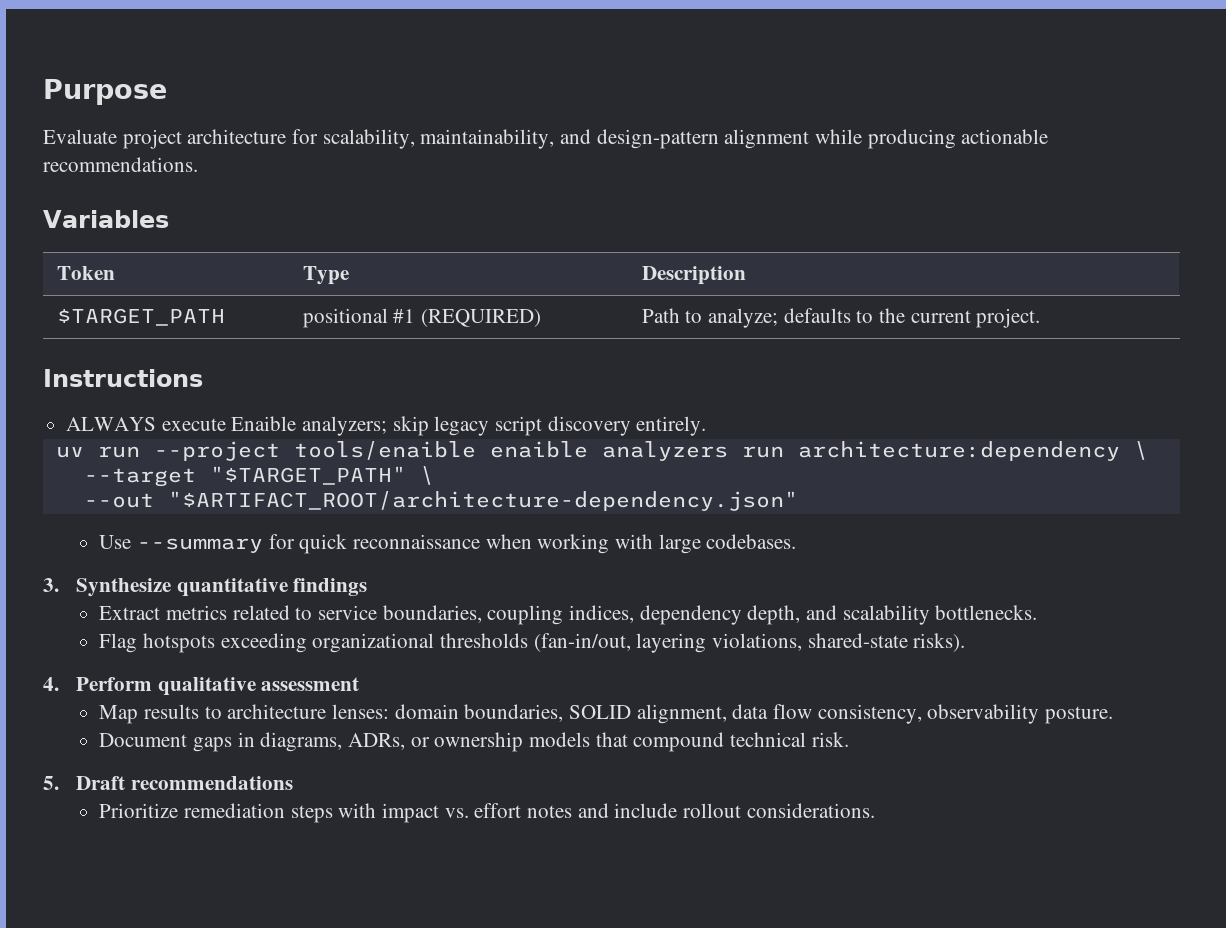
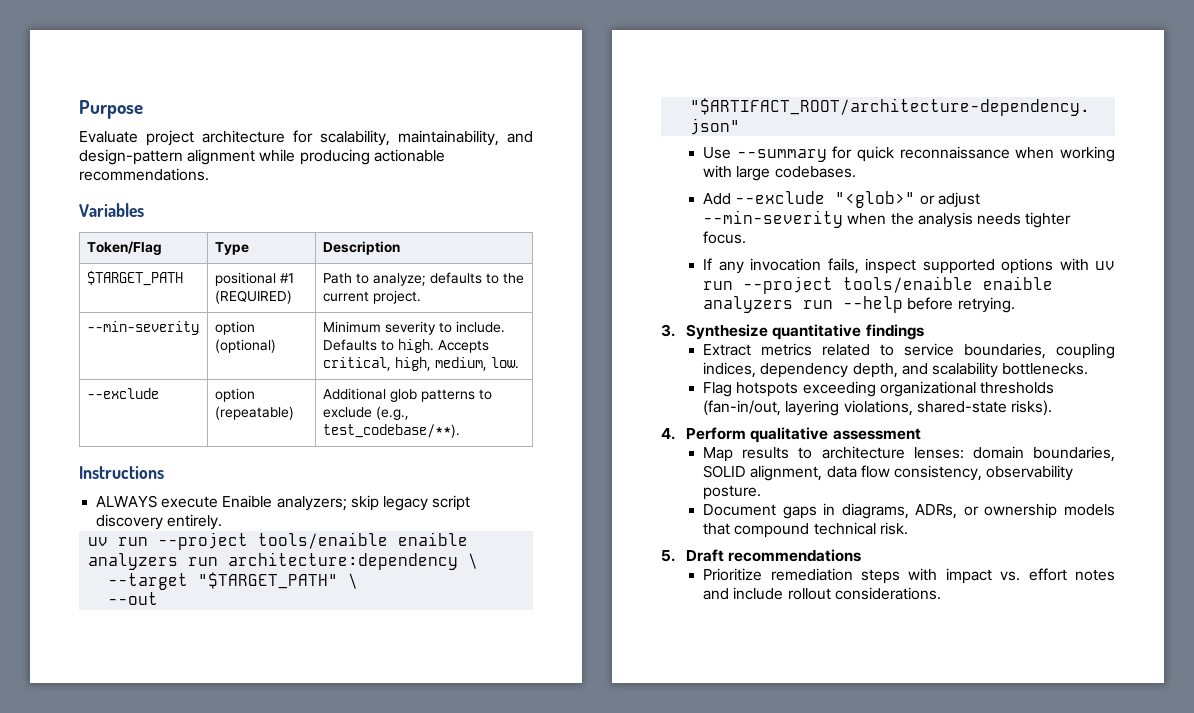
- Token | Type | Description
+ Token/Flag | Type | Description
+ --min-severity | option (optional) | Minimum severity to include. Defaults to high. Accepts critical, high, medium, low.
+ --exclude | option (repeatable) | Additional glob patterns to exclude (e.g., test_codebase/**).
+ Add --exclude "<glob>" or adjust --min-severity when the analysis needs tighter focus.
+ If any invocation fails, inspect supported options with uv run --project tools/enaible enaible analyzers run --help before retrying.

